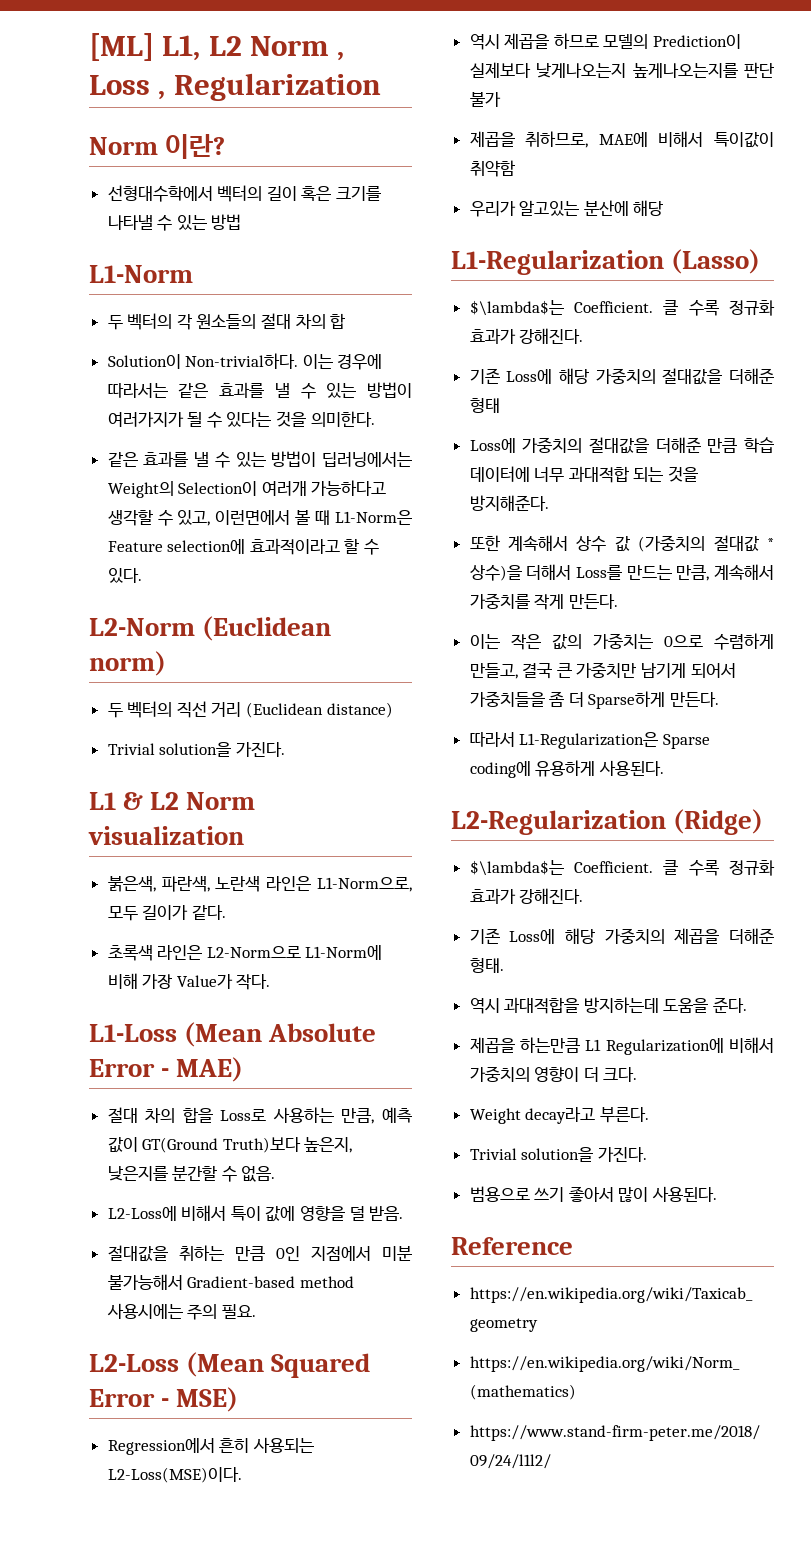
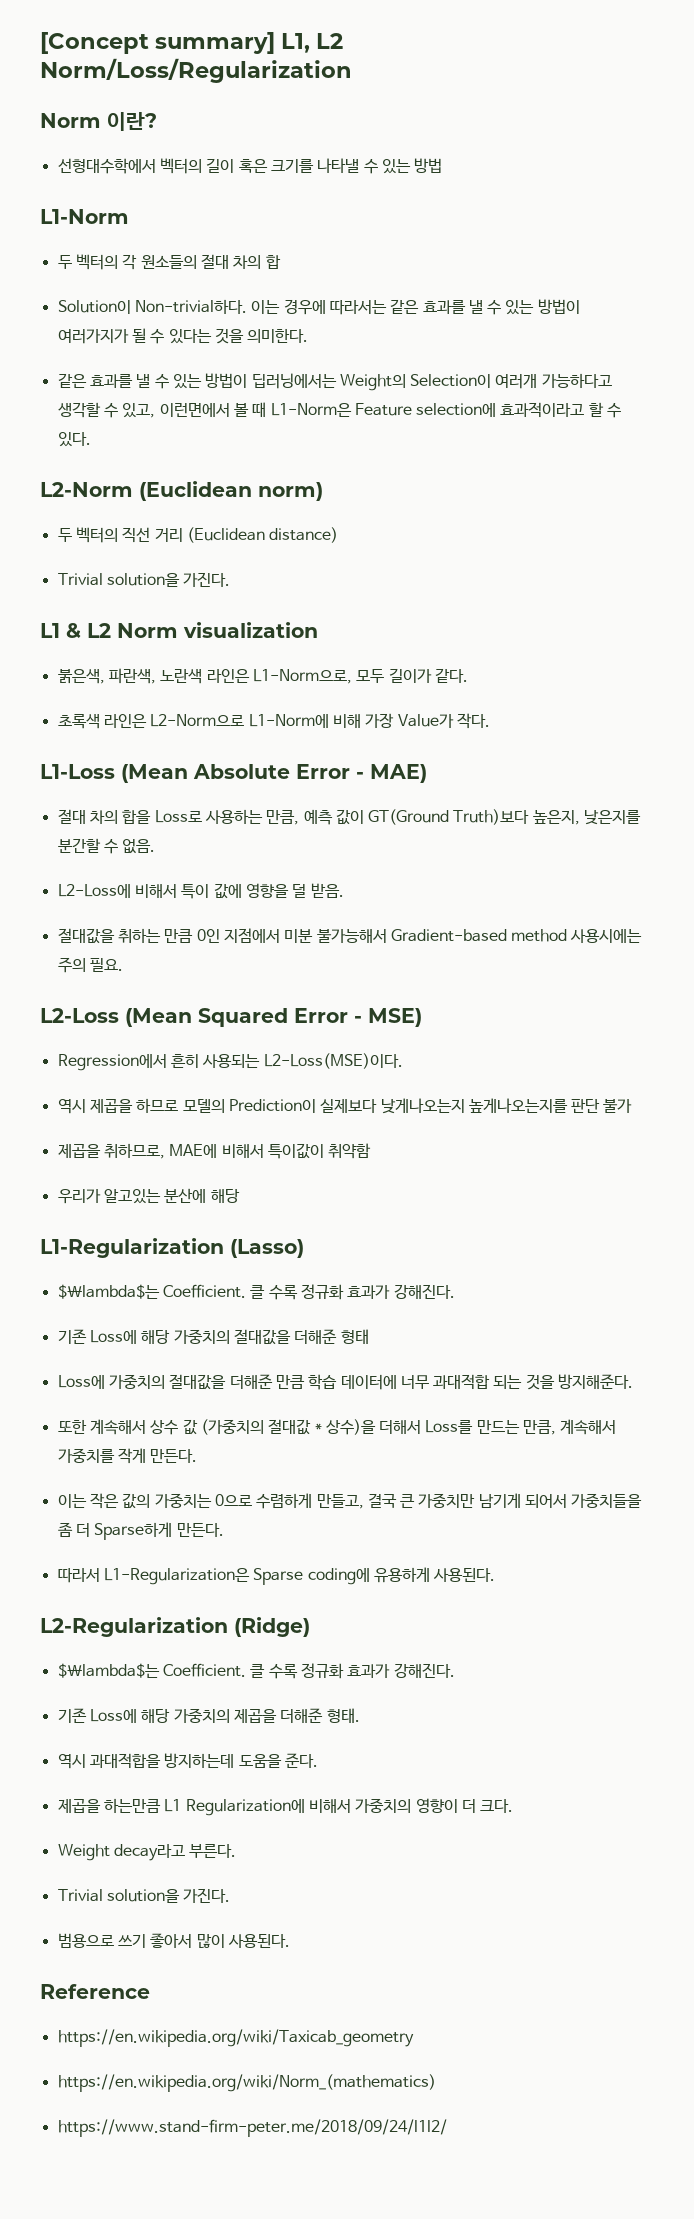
- [ML] L1, L2 Norm , Loss , Regularization
+ [Concept summary] L1, L2 Norm/Loss/Regularization

